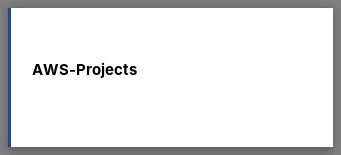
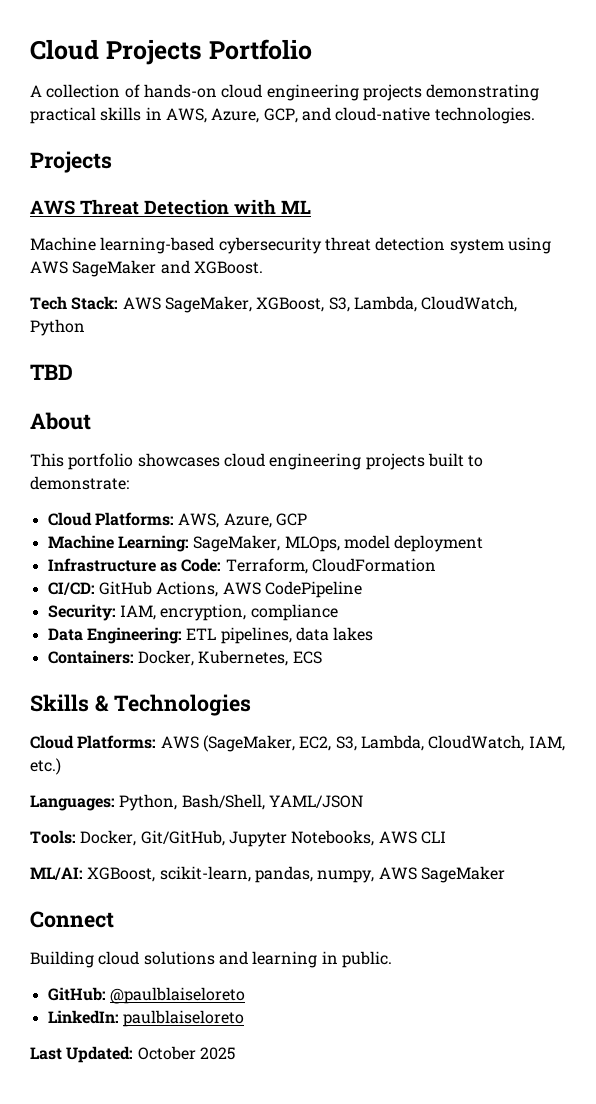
- AWS-Projects
+ Cloud Projects Portfolio
+ A collection of hands-on cloud engineering projects demonstrating practical skills in AWS, Azure, GCP, and cloud-native technologies.
+ Projects
+ AWS Threat Detection with ML
+ Machine learning-based cybersecurity threat detection system using AWS SageMaker and XGBoost.
+ Tech Stack: AWS SageMaker, XGBoost, S3, Lambda, CloudWatch, Python
+ TBD
+ About
+ This portfolio showcases cloud engineering projects built to demonstrate:
+ Cloud Platforms: AWS, Azure, GCP
+ Machine Learning: SageMaker, MLOps, model deployment
+ Infrastructure as Code: Terraform, CloudFormation
+ CI/CD: GitHub Actions, AWS CodePipeline
+ Security: IAM, encryption, compliance
+ Data Engineering: ETL pipelines, data lakes
+ Containers: Docker, Kubernetes, ECS
+ Skills & Technologies
+ Cloud Platforms: AWS (SageMaker, EC2, S3, Lambda, CloudWatch, IAM, etc.)
+ Languages: Python, Bash/Shell, YAML/JSON
+ Tools: Docker, Git/GitHub, Jupyter Notebooks, AWS CLI
+ ML/AI: XGBoost, scikit-learn, pandas, numpy, AWS SageMaker
+ Connect
+ Building cloud solutions and learning in public.
+ GitHub: @paulblaiseloreto
+ LinkedIn: paulblaiseloreto
+ Last Updated: October 2025

